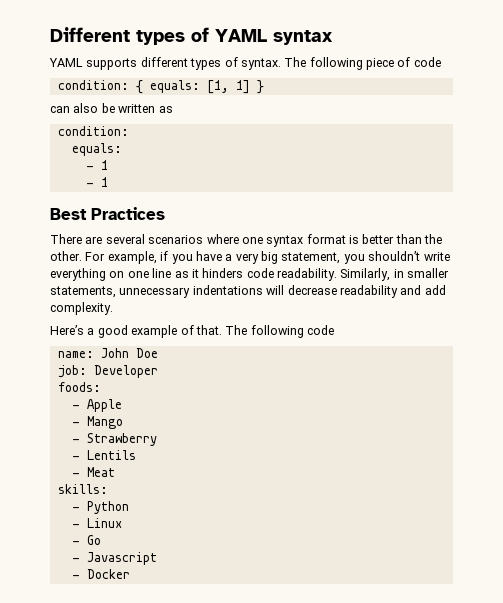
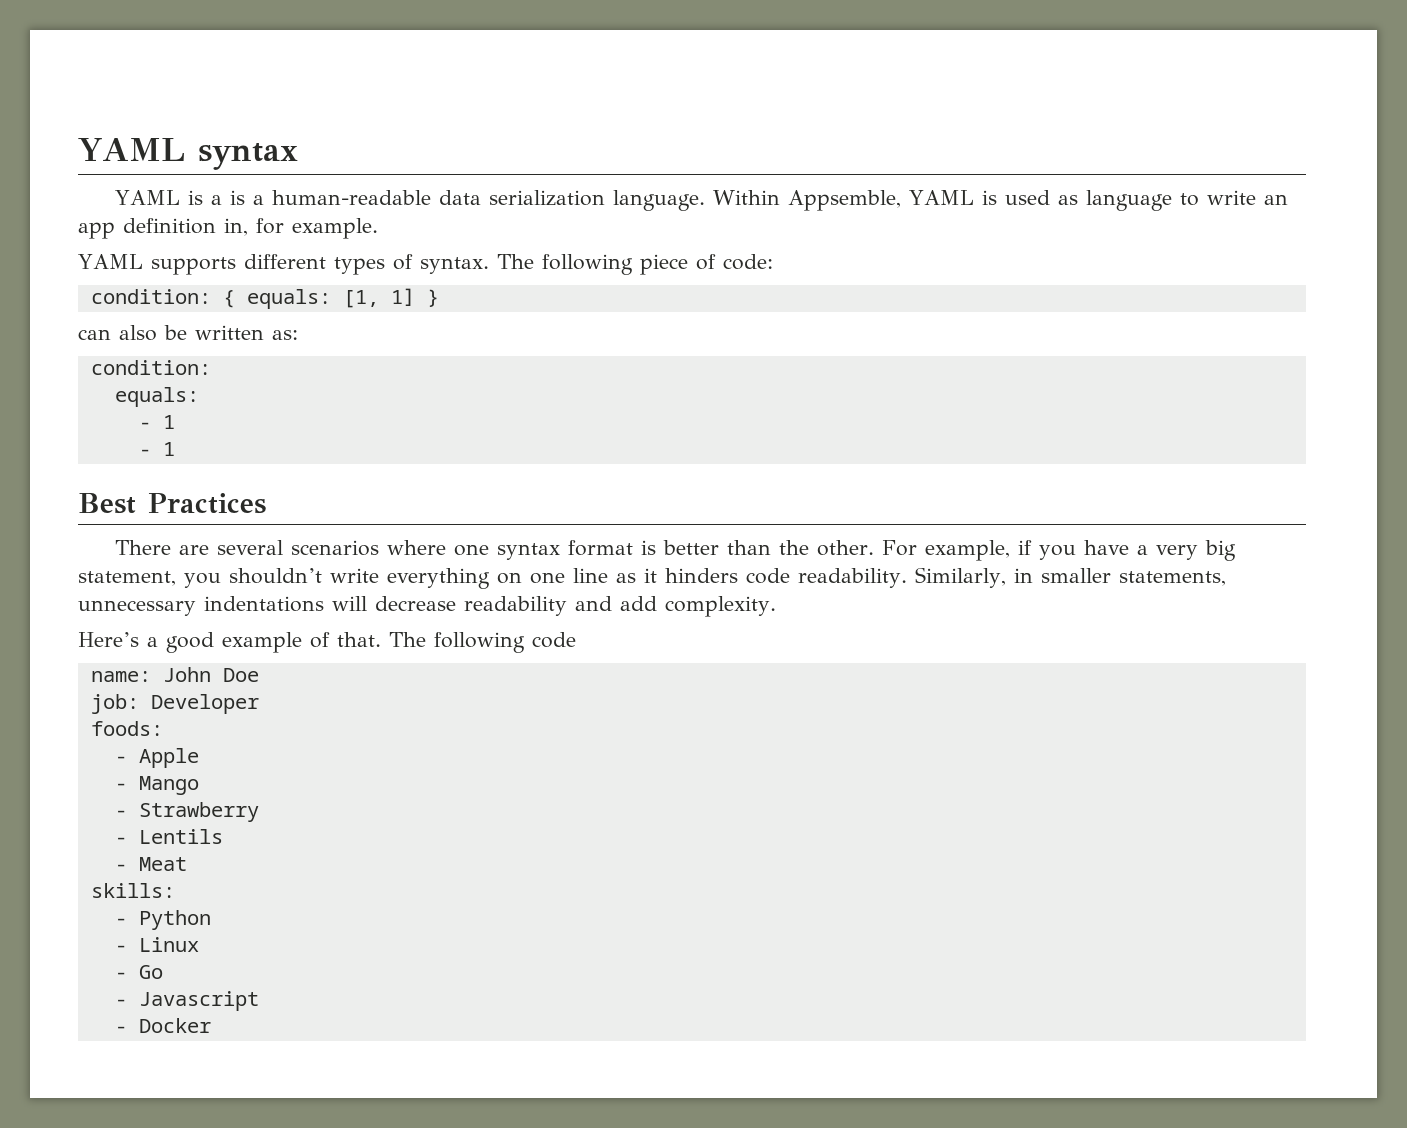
- Different types of YAML syntax
+ YAML syntax
+ YAML is a is a human-readable data serialization language. Within Appsemble, YAML is used as language to write an app definition in, for example.
- The following piece of code
+ The following piece of code:
- can also be written as
+ can also be written as:

